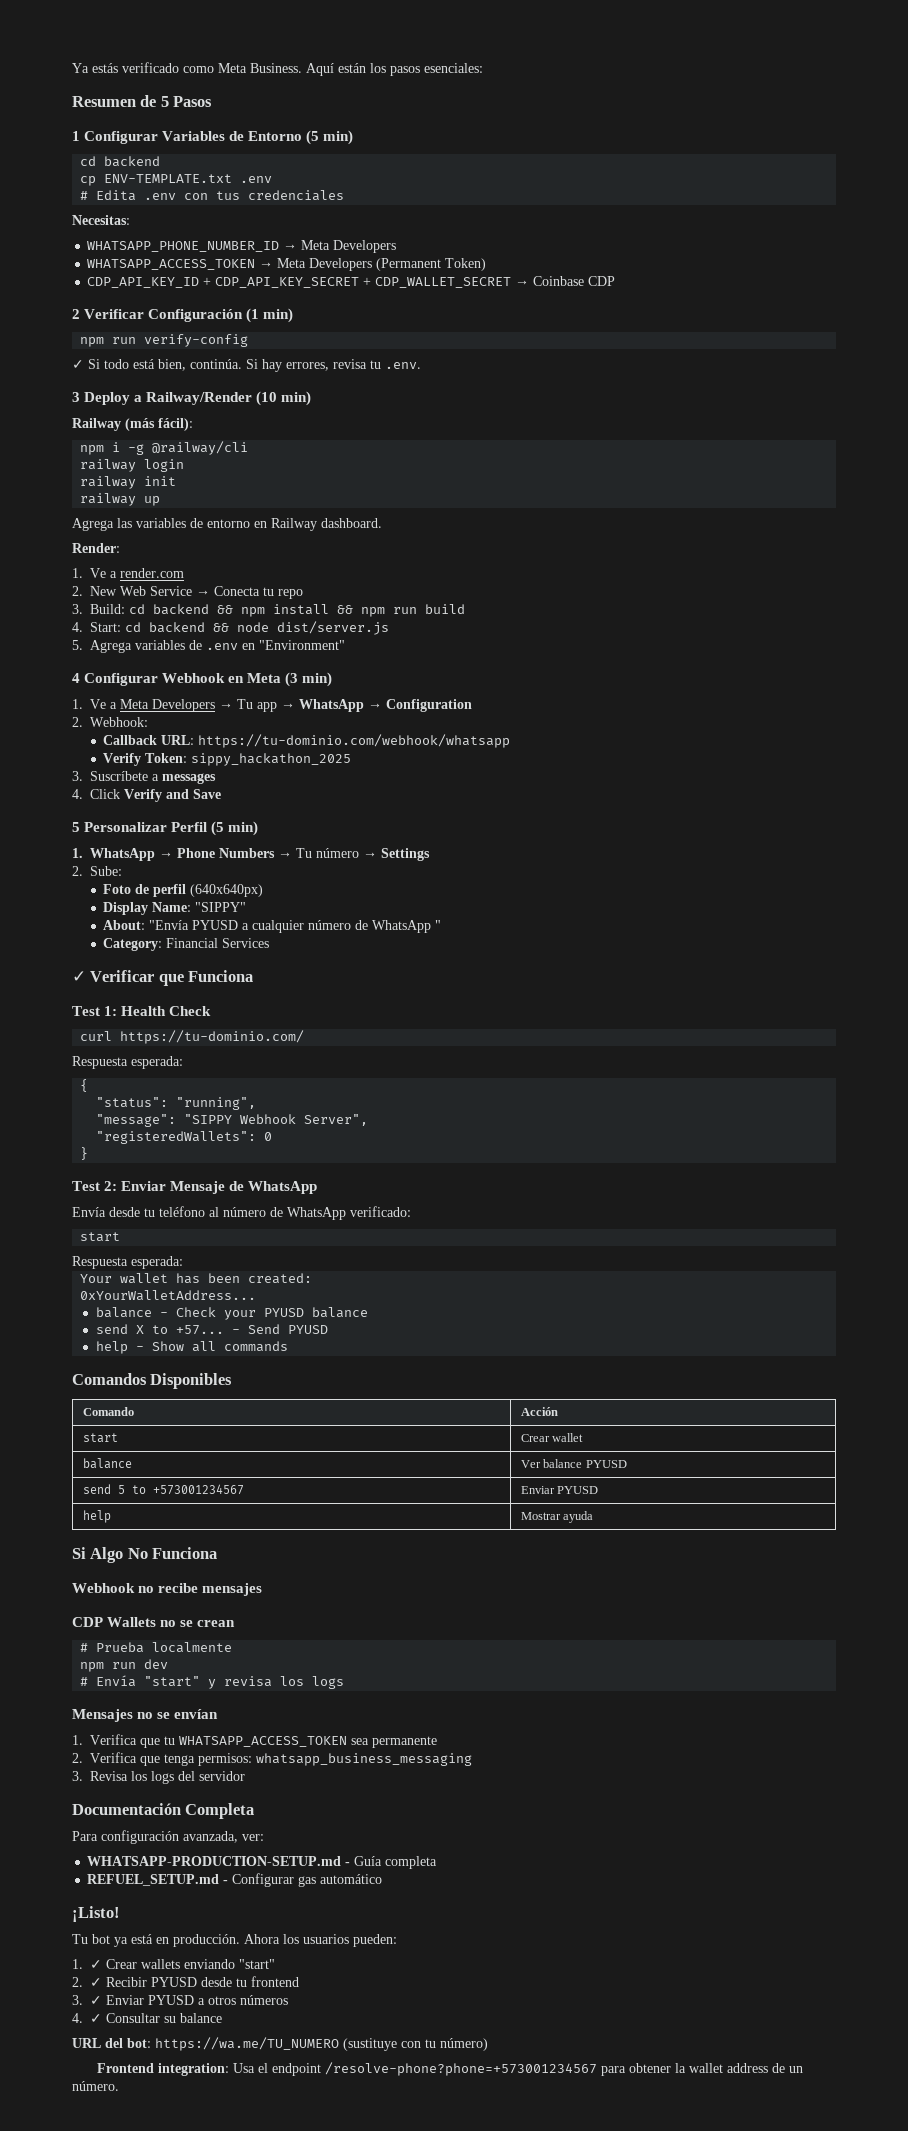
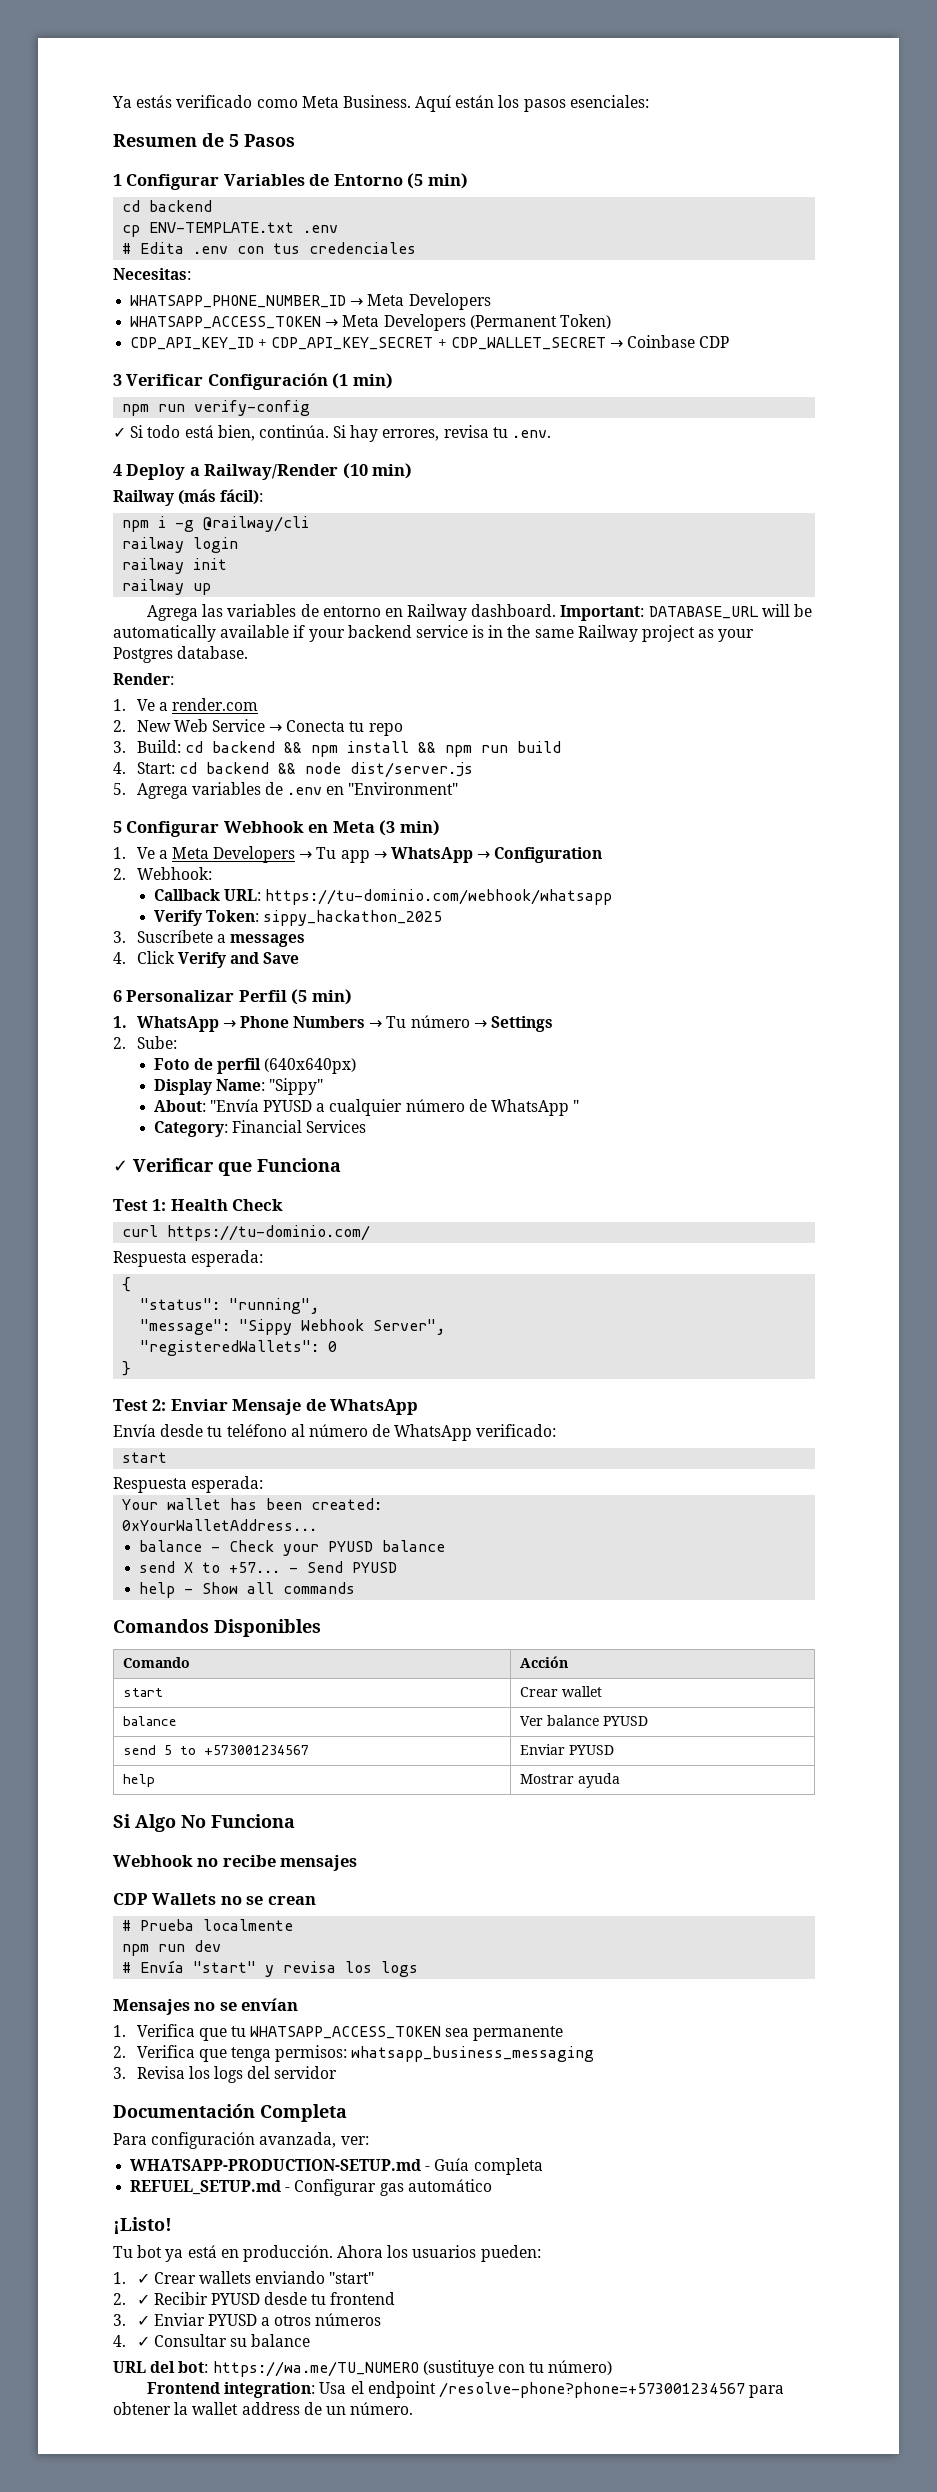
- 2 Verificar Configuración (1 min)
+ 3 Verificar Configuración (1 min)
- 3 Deploy a Railway/Render (10 min)
+ 4 Deploy a Railway/Render (10 min)
+ Important: DATABASE_URL will be automatically available if your backend service is in the same Railway project as your Postgres database.
- 4 Configurar Webhook en Meta (3 min)
+ 5 Configurar Webhook en Meta (3 min)
- 5 Personalizar Perfil (5 min)
+ 6 Personalizar Perfil (5 min)
- Display Name: "SIPPY"
+ Display Name: "Sippy"
- "message": "SIPPY Webhook Server",
+ "message": "Sippy Webhook Server",

